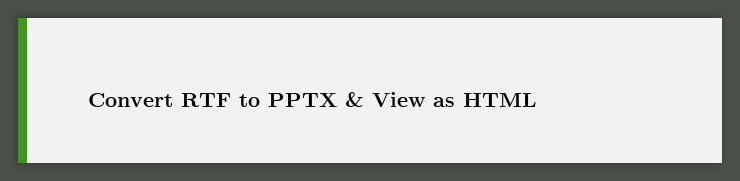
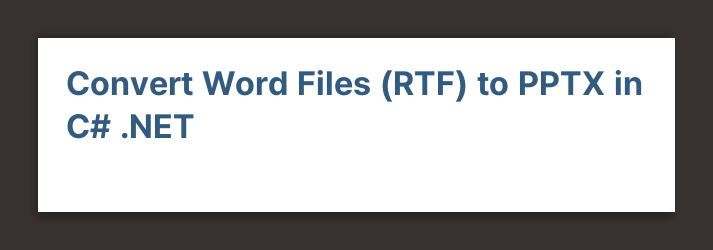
- Convert RTF to PPTX & View as HTML
+ Convert Word Files (RTF) to PPTX in C# .NET

